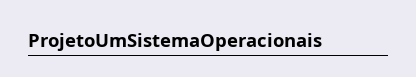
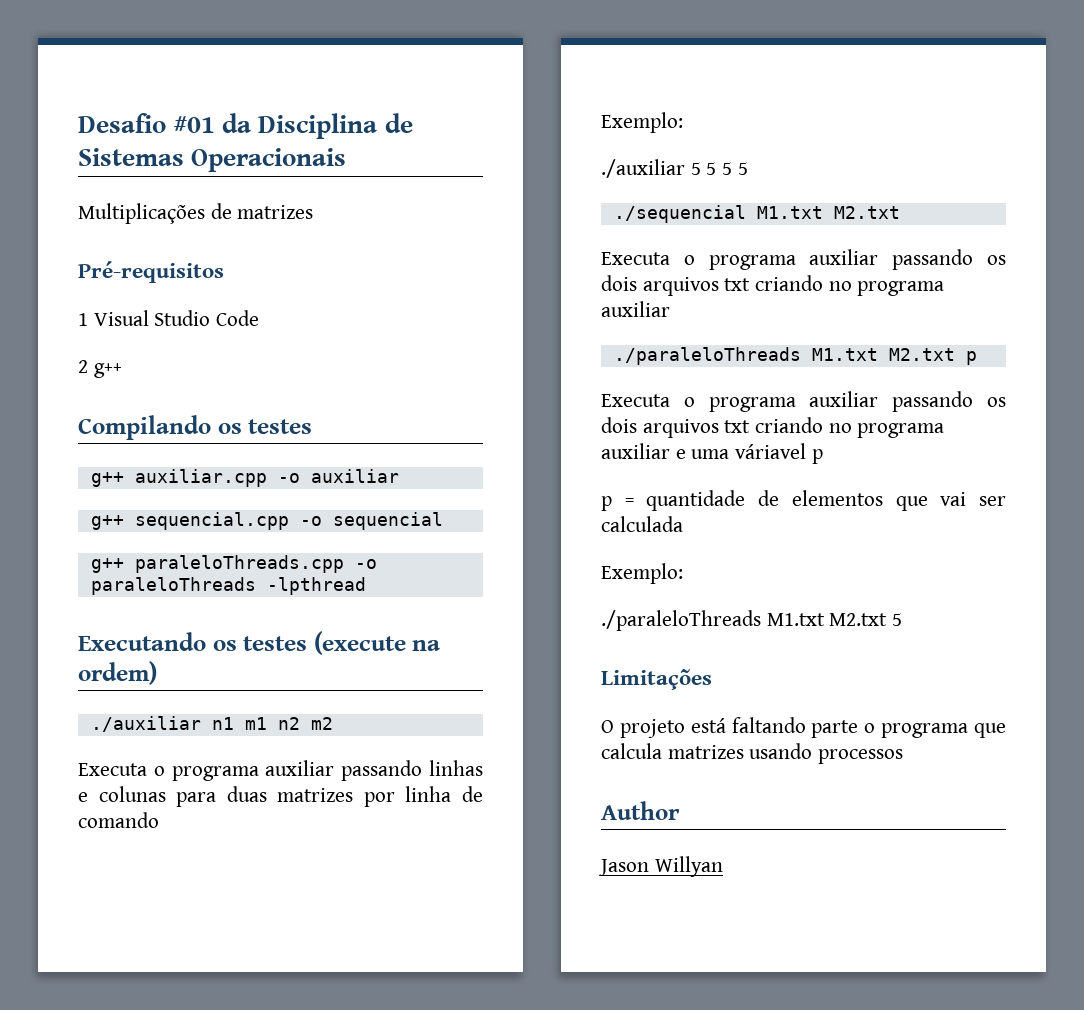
- ProjetoUmSistemaOperacionais
+ Desafio #01 da Disciplina de Sistemas Operacionais
+ Multiplicações de matrizes
+ Pré-requisitos
+ 1 Visual Studio Code
+ 2 g++
+ Compilando os testes
+ g++ auxiliar.cpp -o auxiliar
+ g++ sequencial.cpp -o sequencial
+ g++ paraleloThreads.cpp -o paraleloThreads -lpthread
+ Executando os testes (execute na ordem)
+ ./auxiliar n1 m1 n2 m2
+ Executa o programa auxiliar passando linhas e colunas para duas matrizes por linha de comando
+ Exemplo:
+ ./auxiliar 5 5 5 5
+ ./sequencial M1.txt M2.txt
+ Executa o programa auxiliar passando os dois arquivos txt criando no programa auxiliar
+ ./paraleloThreads M1.txt M2.txt p
+ Executa o programa auxiliar passando os dois arquivos txt criando no programa auxiliar e uma váriavel p
+ p = quantidade de elementos que vai ser calculada
+ Exemplo:
+ ./paraleloThreads M1.txt M2.txt 5
+ Limitações
+ O projeto está faltando parte o programa que calcula matrizes usando processos
+ Author
+ Jason Willyan

